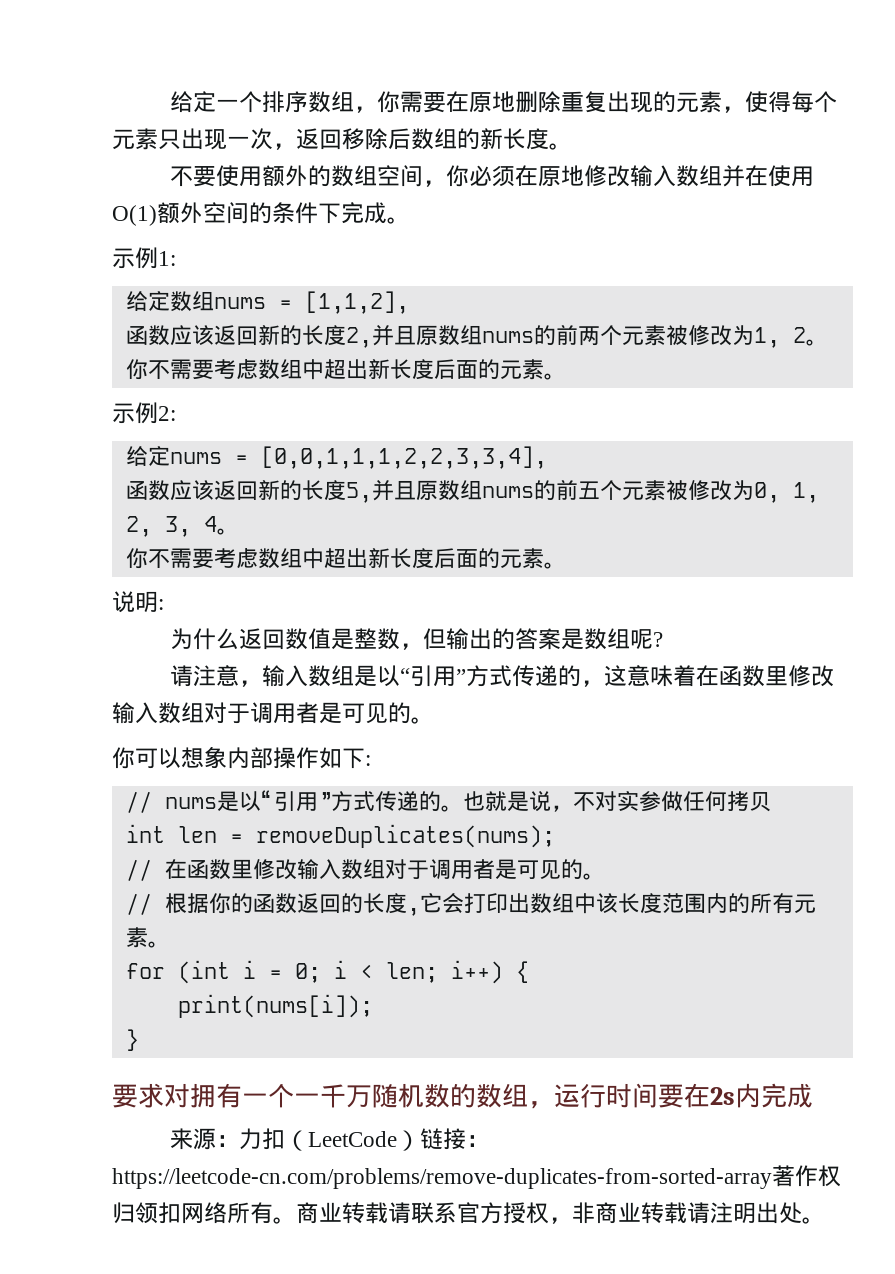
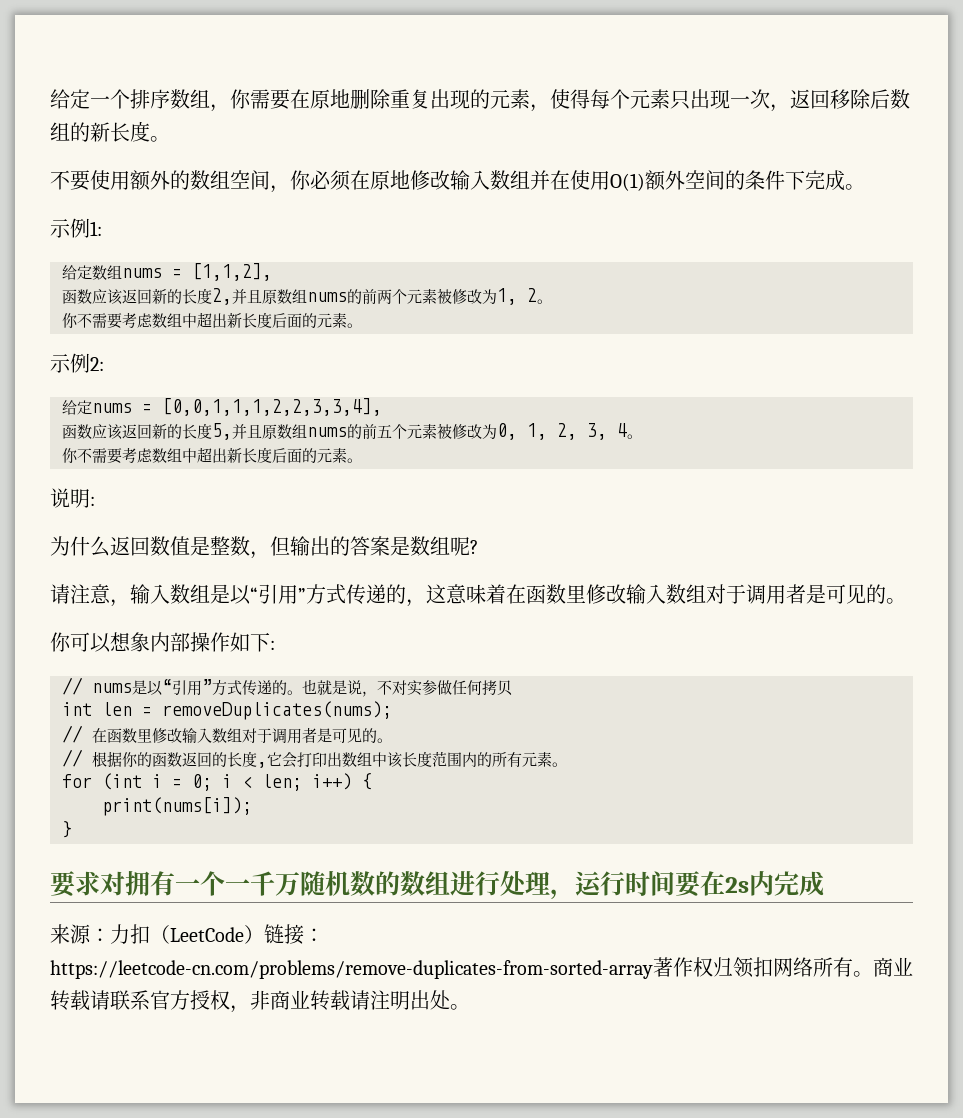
- 要求对拥有一个一千万随机数的数组，运行时间要在2s内完成
+ 要求对拥有一个一千万随机数的数组进行处理，运行时间要在2s内完成

